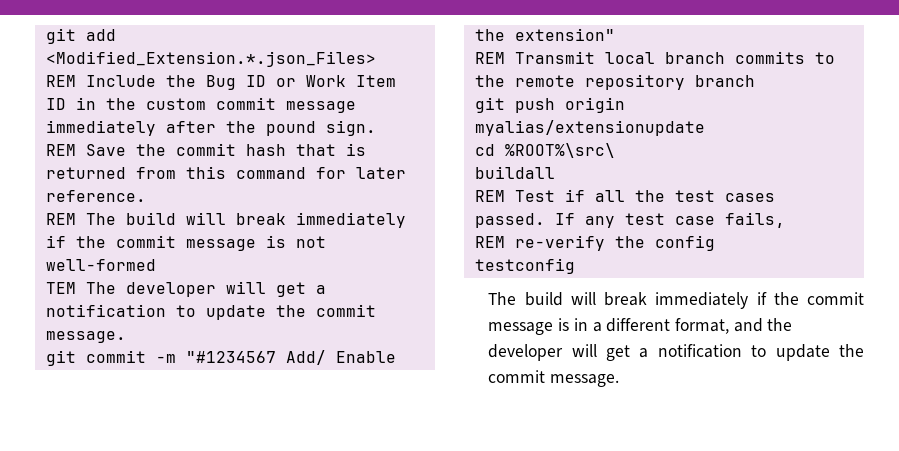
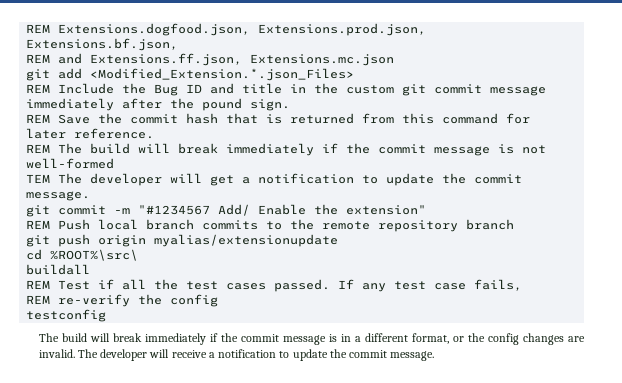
+ REM Extensions.dogfood.json, Extensions.prod.json, Extensions.bf.json,
+ REM and Extensions.ff.json, Extensions.mc.json
- REM Include the Bug ID or Work Item ID in the custom commit message immediately after the pound sign.
+ REM Include the Bug ID and title in the custom git commit message immediately after the pound sign.
- REM Transmit local branch commits to the remote repository branch
+ REM Push local branch commits to the remote repository branch
- The build will break immediately if the commit message is in a different format, and the developer will get a notification to update the commit message.
+ The build will break immediately if the commit message is in a different format, or the config changes are invalid. The developer will receive a notification to update the commit message.

